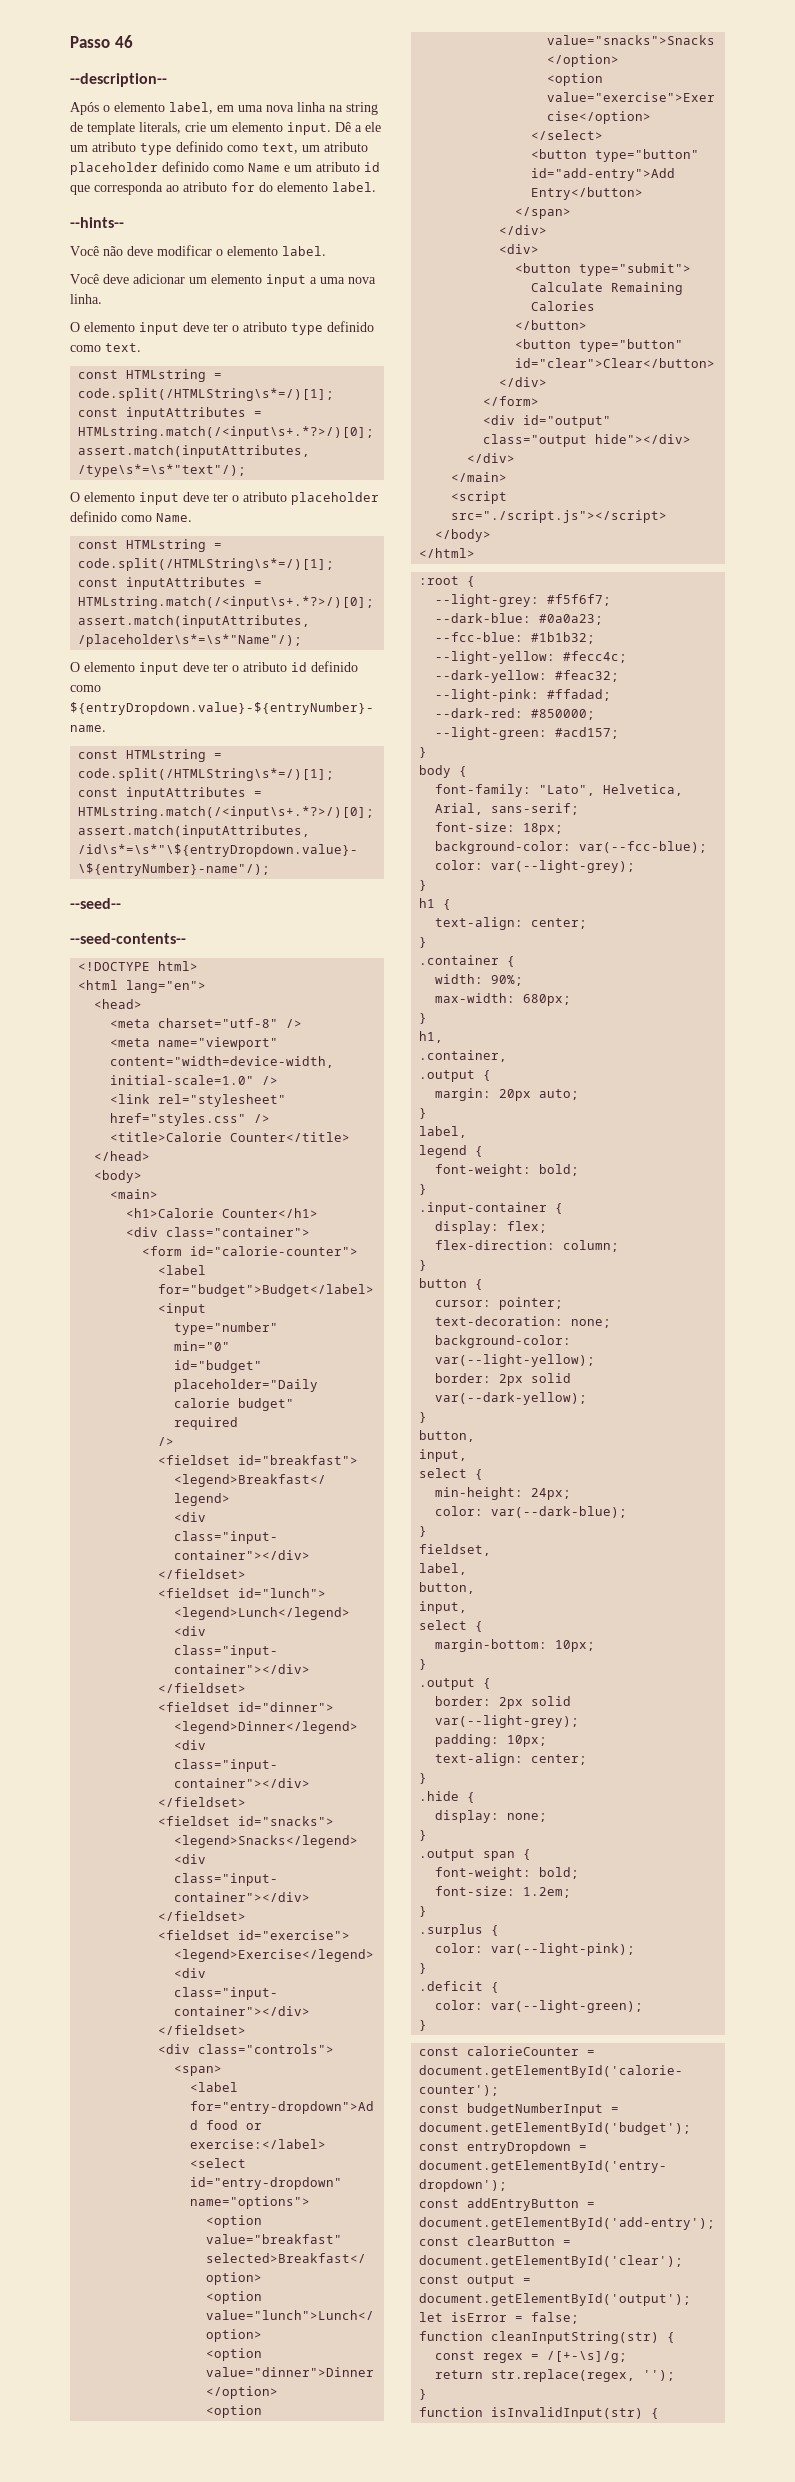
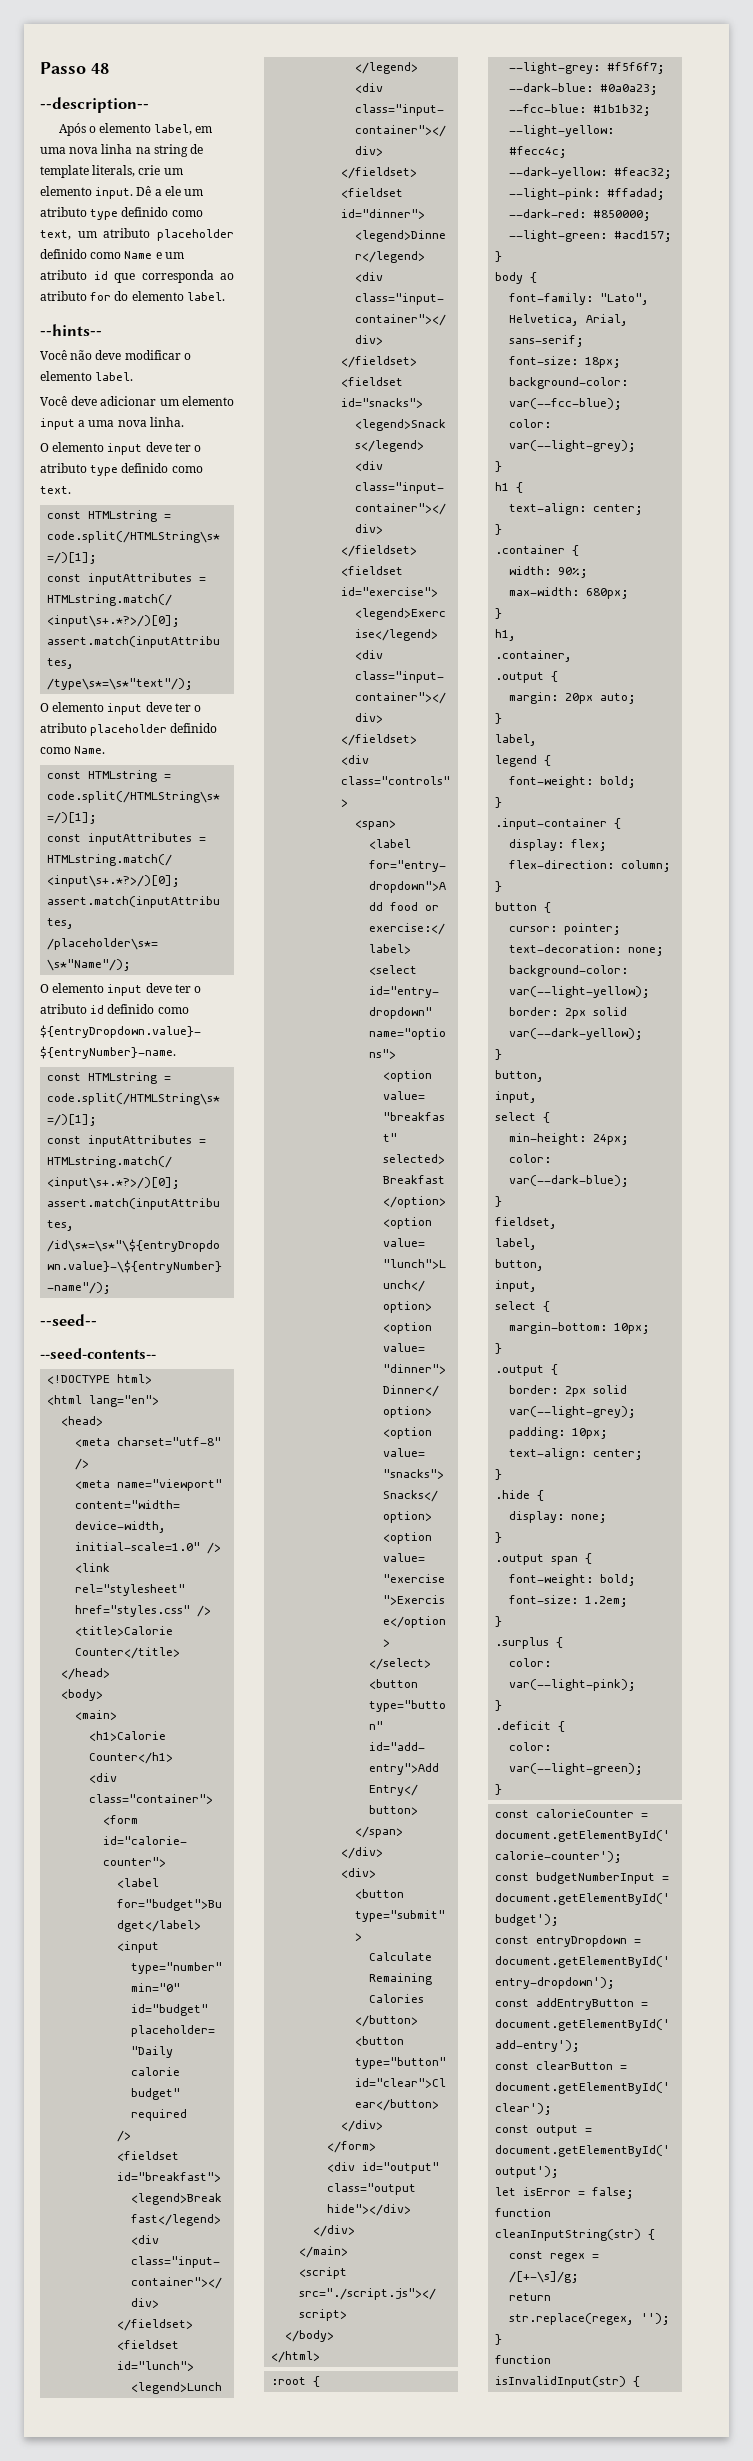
- Passo 46
+ Passo 48

